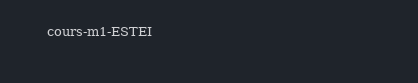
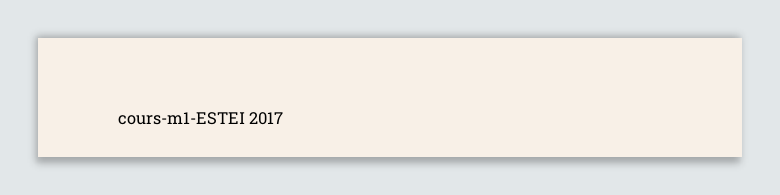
- cours-m1-ESTEI
+ cours-m1-ESTEI 2017

